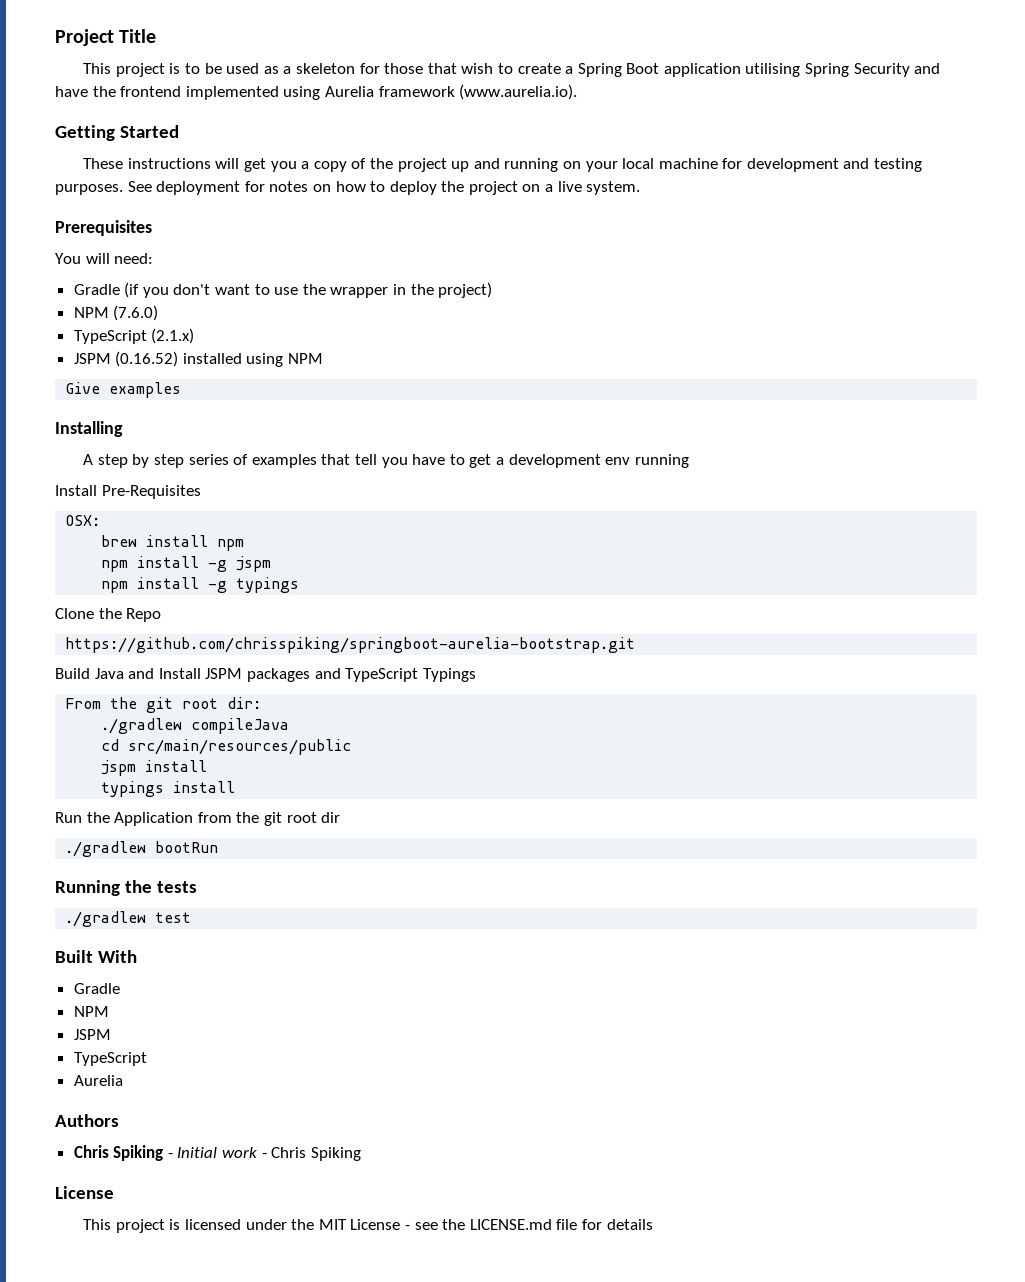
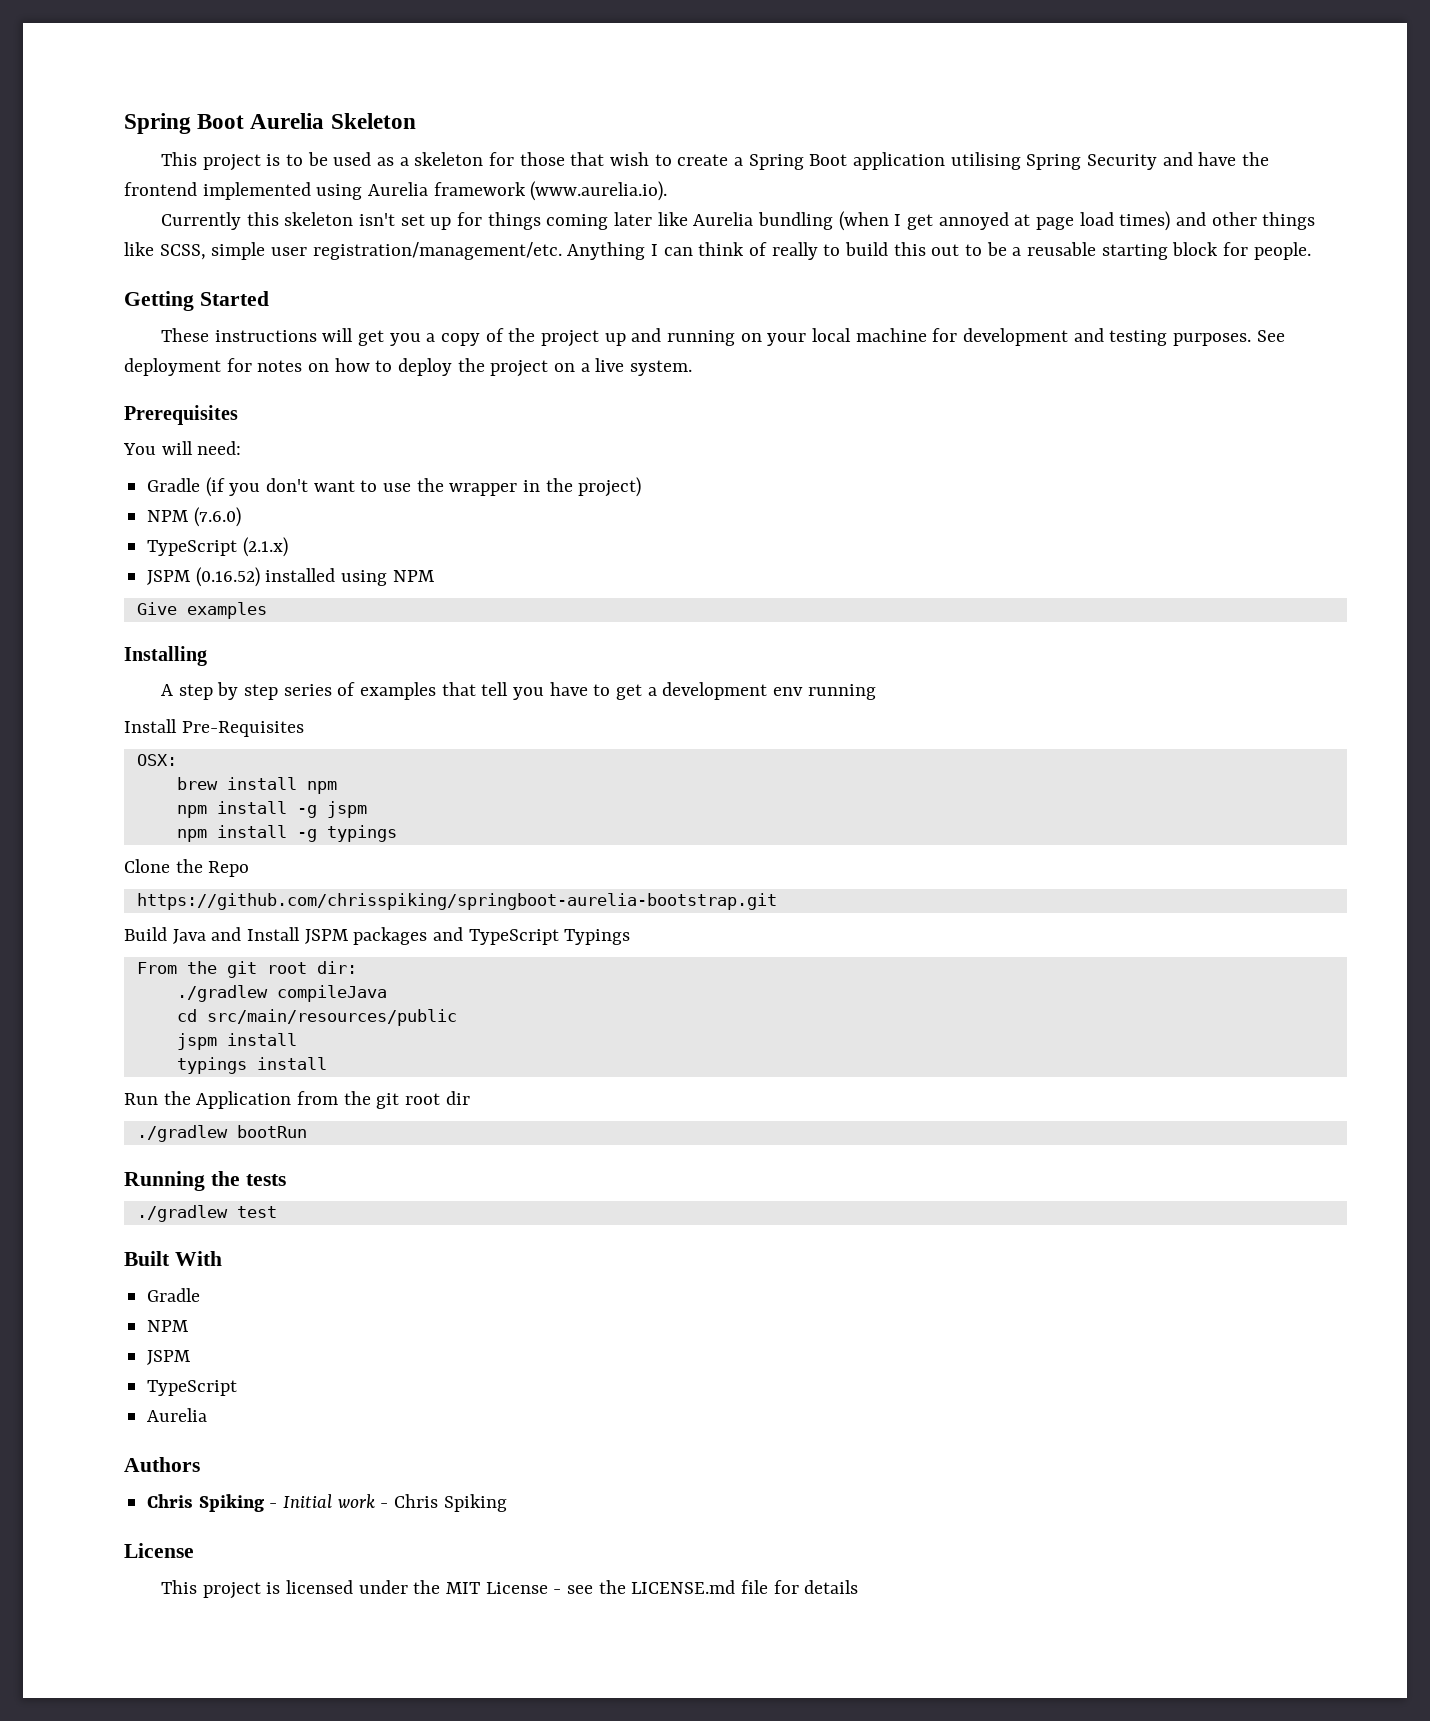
- Project Title
+ Spring Boot Aurelia Skeleton
+ Currently this skeleton isn't set up for things coming later like Aurelia bundling (when I get annoyed at page load times) and other things like SCSS, simple user registration/management/etc. Anything I can think of really to build this out to be a reusable starting block for people.

